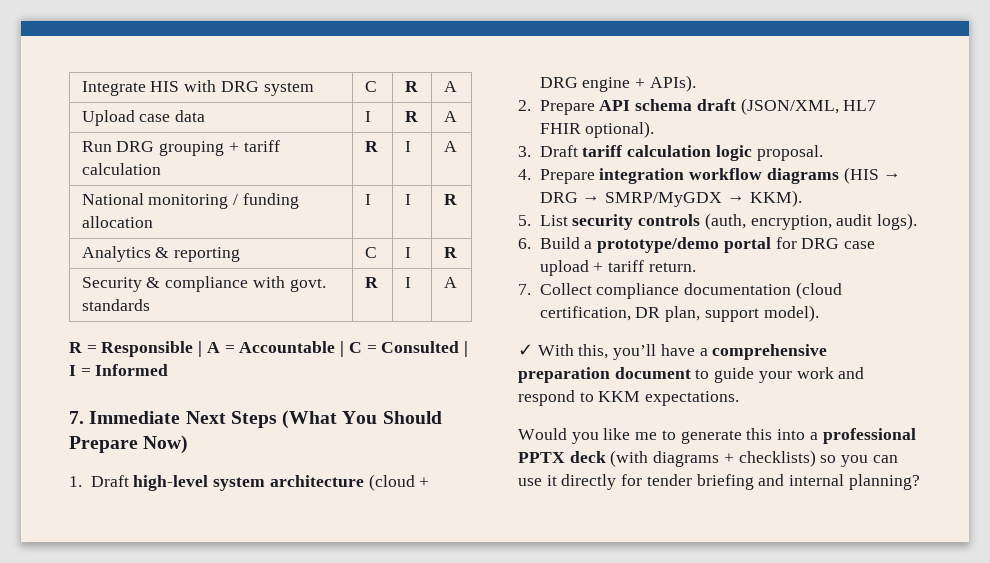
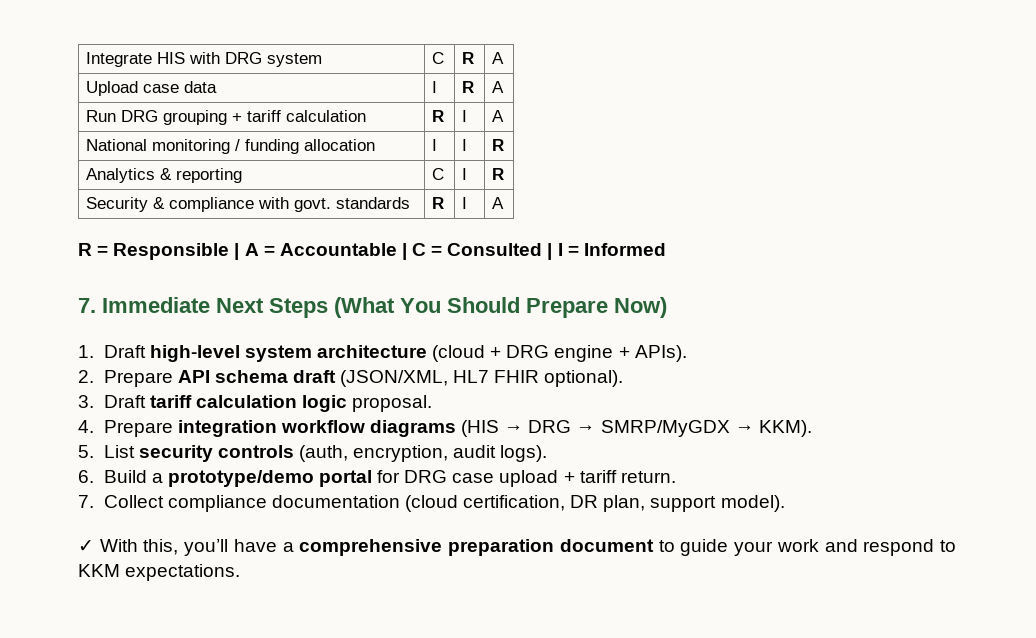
- Would you like me to generate this into a professional PPTX deck (with diagrams + checklists) so you can use it directly for tender briefing and internal planning?

